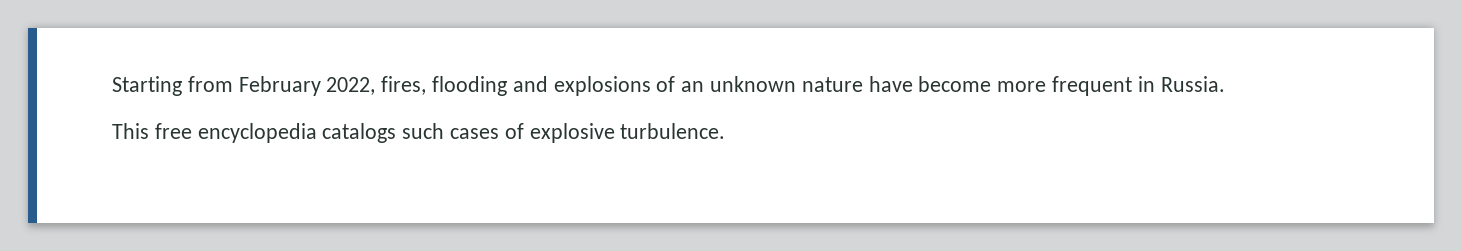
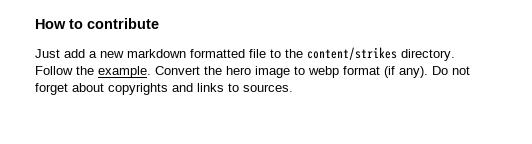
- Starting from February 2022, fires, flooding and explosions of an unknown nature have become more frequent in Russia.
- This free encyclopedia catalogs such cases of explosive turbulence.
+ How to contribute
+ Just add a new markdown formatted file to the content/strikes directory. Follow the example. Convert the hero image to webp format (if any). Do not forget about copyrights and links to sources.

